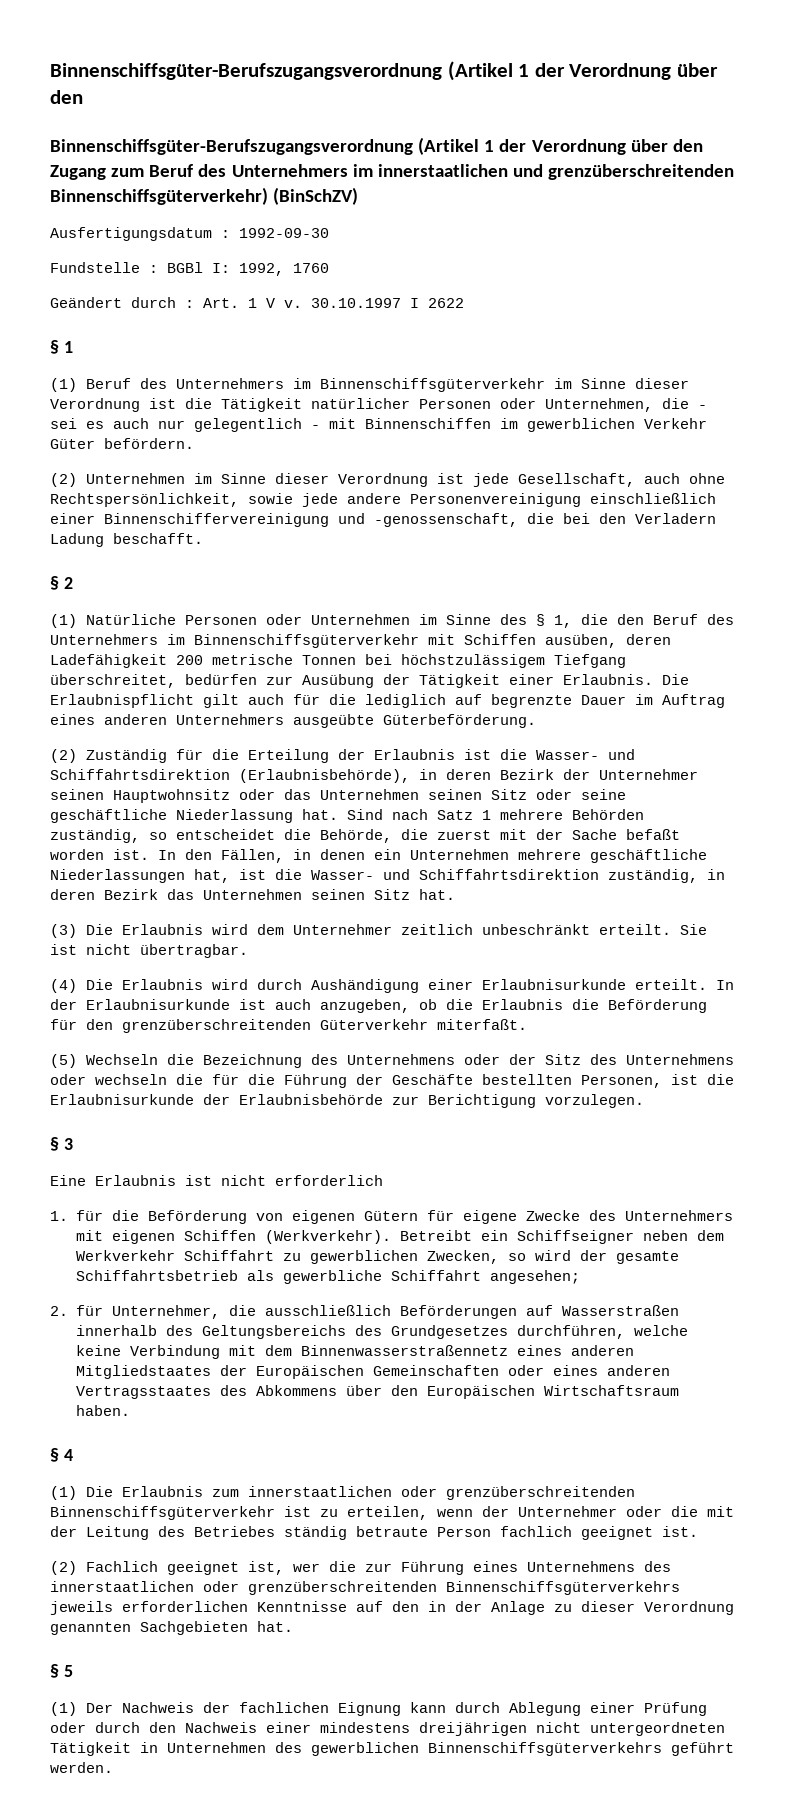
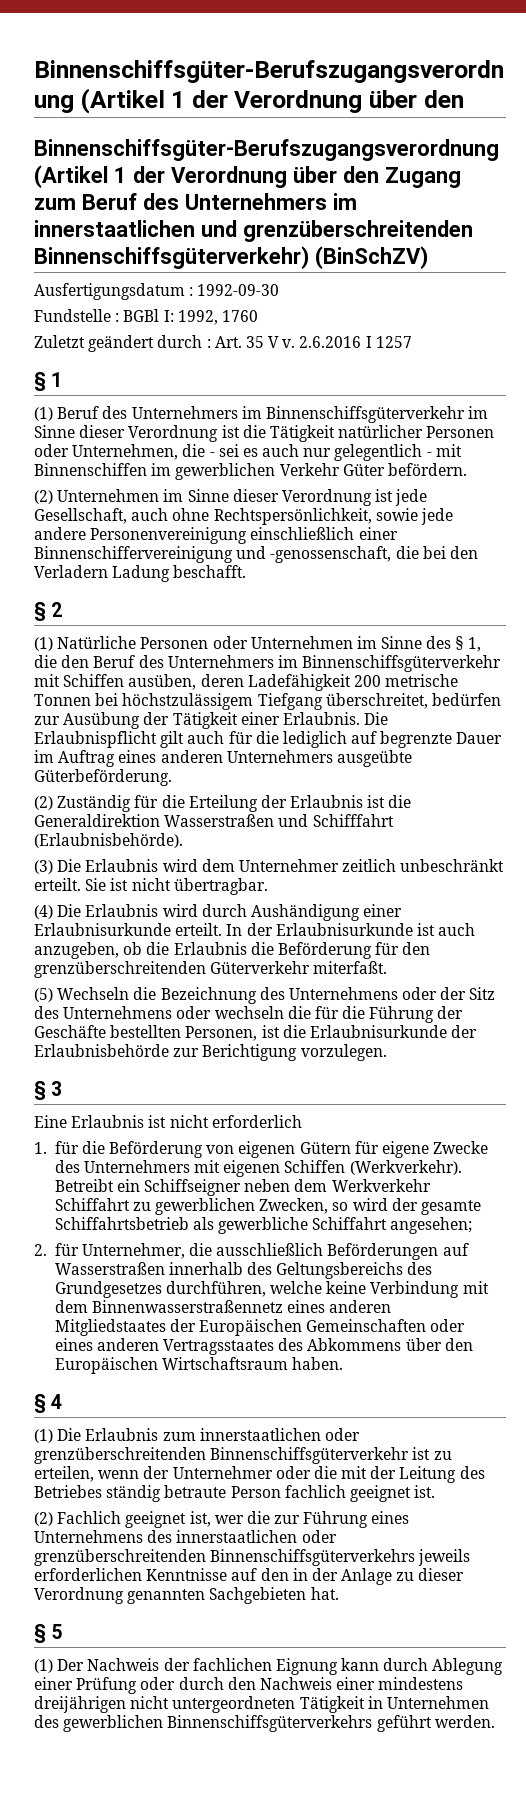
- Geändert durch : Art. 1 V v.
+ Zuletzt geändert durch : Art. 35 V v.
- 30.10.1997 I 2622
+ 2.6.2016 I 1257
- (2) Zuständig für die Erteilung der Erlaubnis ist die Wasser- und Schiffahrtsdirektion (Erlaubnisbehörde), in deren Bezirk der Unternehmer seinen Hauptwohnsitz oder das Unternehmen seinen Sitz oder seine geschäftliche Niederlassung hat. Sind nach Satz 1 mehrere Behörden zuständig, so entscheidet die Behörde, die zuerst mit der Sache befaßt worden ist. In den Fällen, in denen ein Unternehmen mehrere geschäftliche Niederlassungen hat, ist die Wasser- und Schiffahrtsdirektion zuständig, in deren Bezirk das Unternehmen seinen Sitz hat.
+ (2) Zuständig für die Erteilung der Erlaubnis ist die Generaldirektion Wasserstraßen und Schifffahrt (Erlaubnisbehörde).

